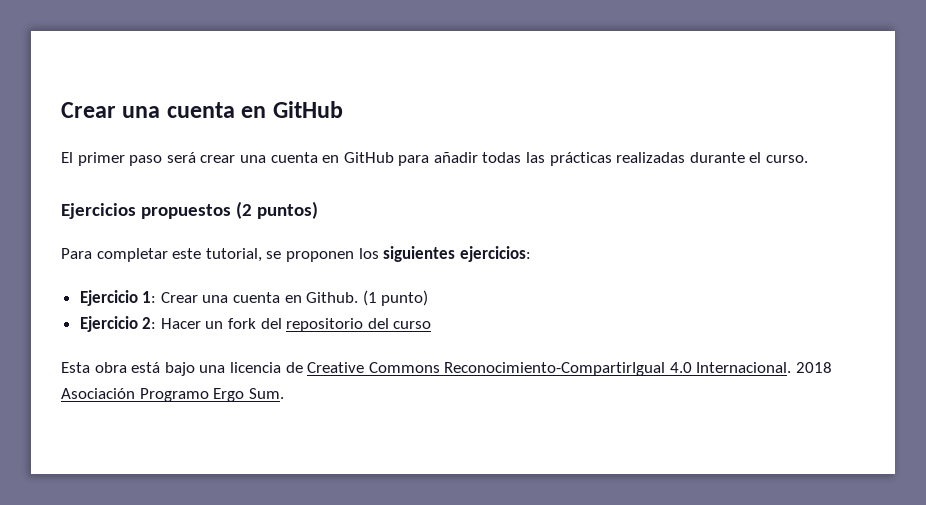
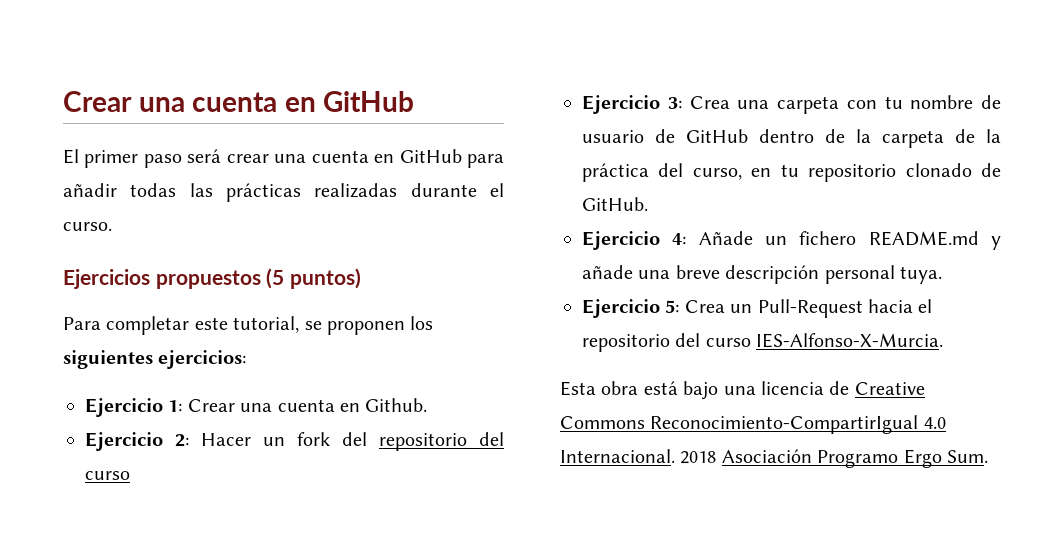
- Ejercicios propuestos (2 puntos)
+ Ejercicios propuestos (5 puntos)
- (1 punto)
+ Ejercicio 3: Crea una carpeta con tu nombre de usuario de GitHub dentro de la carpeta de la práctica del curso, en tu repositorio clonado de GitHub.
+ Ejercicio 4: Añade un fichero README.md y añade una breve descripción personal tuya.
+ Ejercicio 5: Crea un Pull-Request hacia el repositorio del curso IES-Alfonso-X-Murcia.

